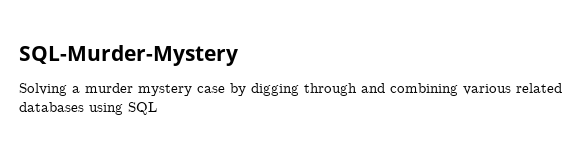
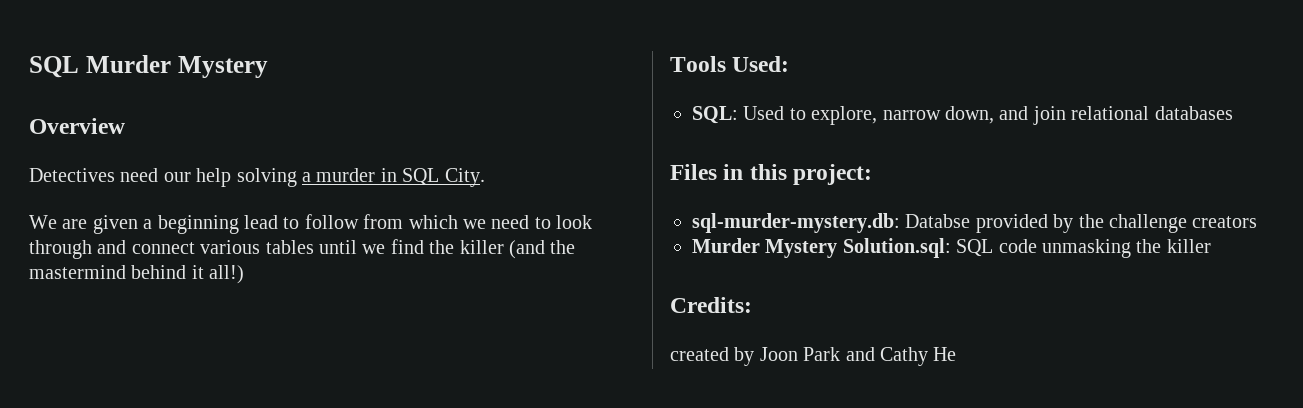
- SQL-Murder-Mystery
- Solving a murder mystery case by digging through and combining various related databases using SQL
+ SQL Murder Mystery
+ Overview
+ Detectives need our help solving a murder in SQL City.
+ We are given a beginning lead to follow from which we need to look through and connect various tables until we find the killer (and the mastermind behind it all!)
+ Tools Used:
+ SQL: Used to explore, narrow down, and join relational databases
+ Files in this project:
+ sql-murder-mystery.db: Databse provided by the challenge creators
+ Murder Mystery Solution.sql: SQL code unmasking the killer
+ Credits:
+ created by Joon Park and Cathy He

